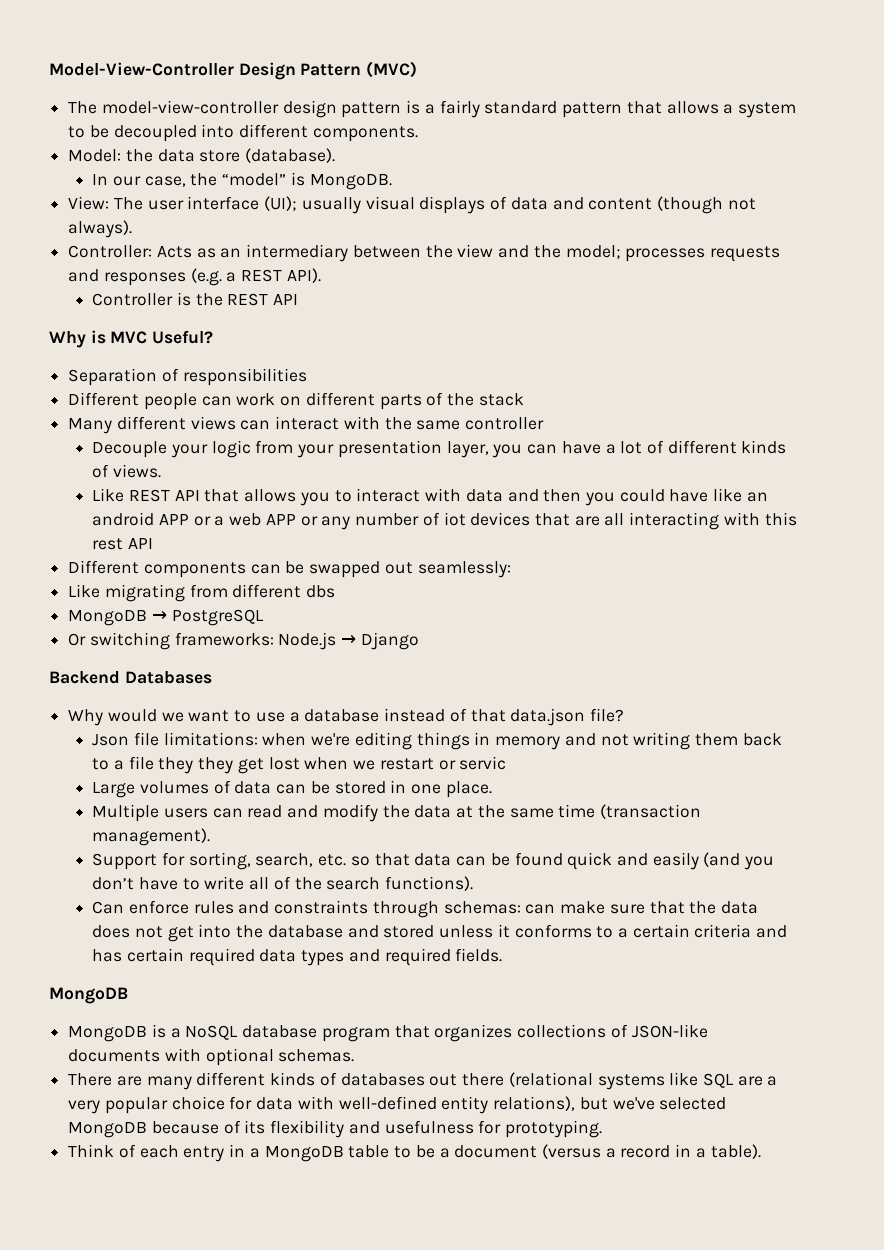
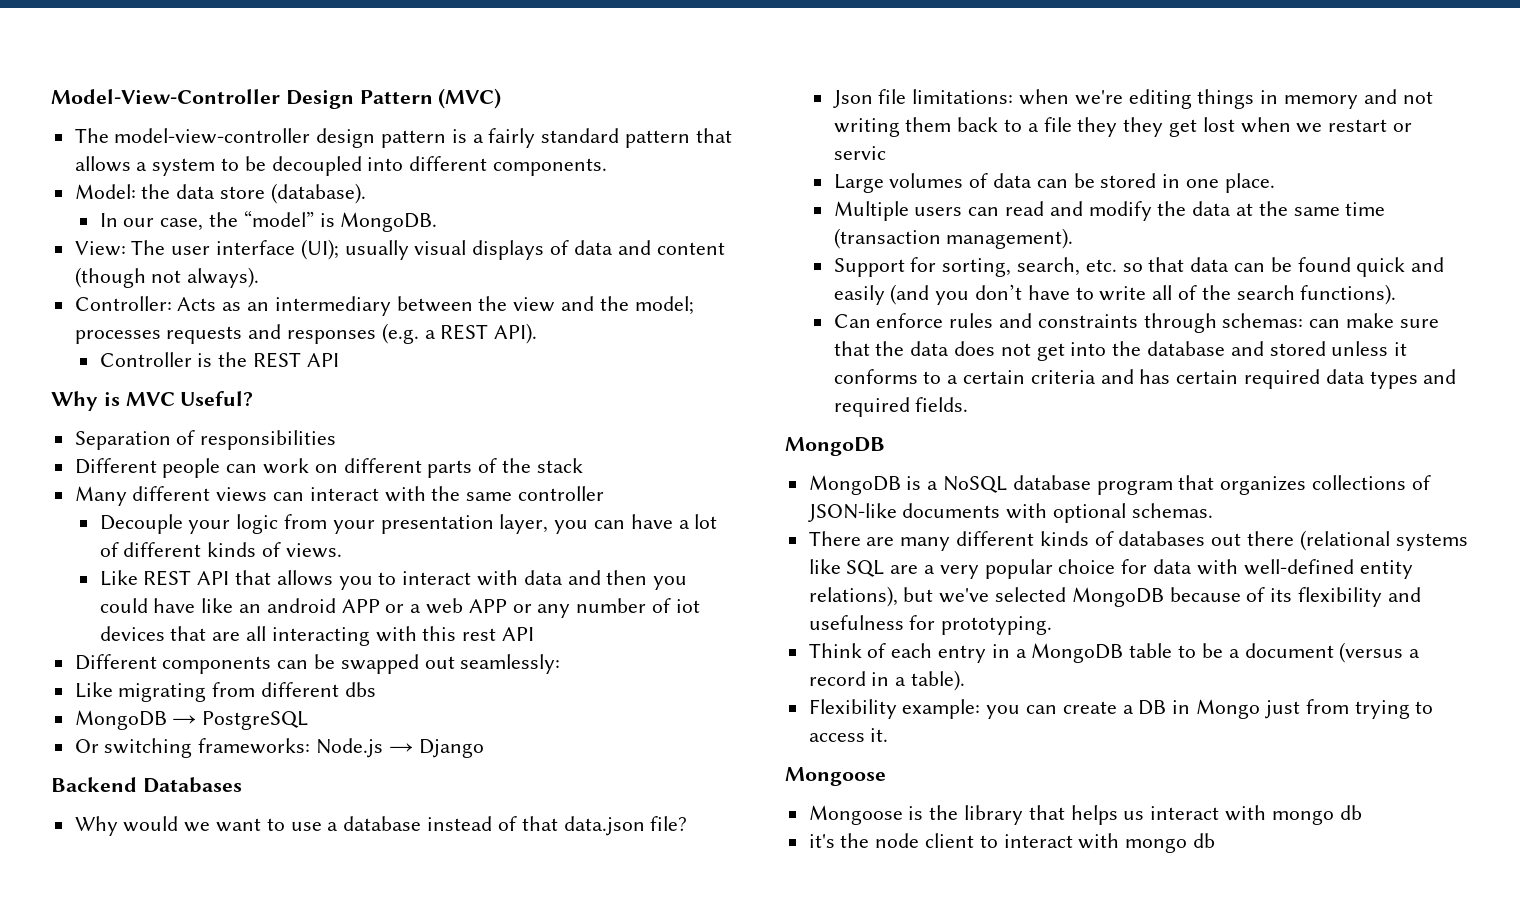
+ Flexibility example: you can create a DB in Mongo just from trying to access it.
+ Mongoose
+ Mongoose is the library that helps us interact with mongo db
+ it's the node client to interact with mongo db

